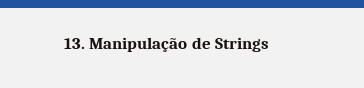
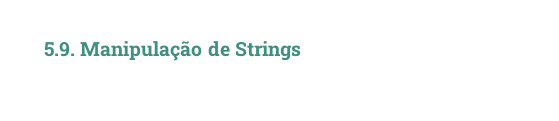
- 13. Manipulação de Strings
+ 5.9. Manipulação de Strings

